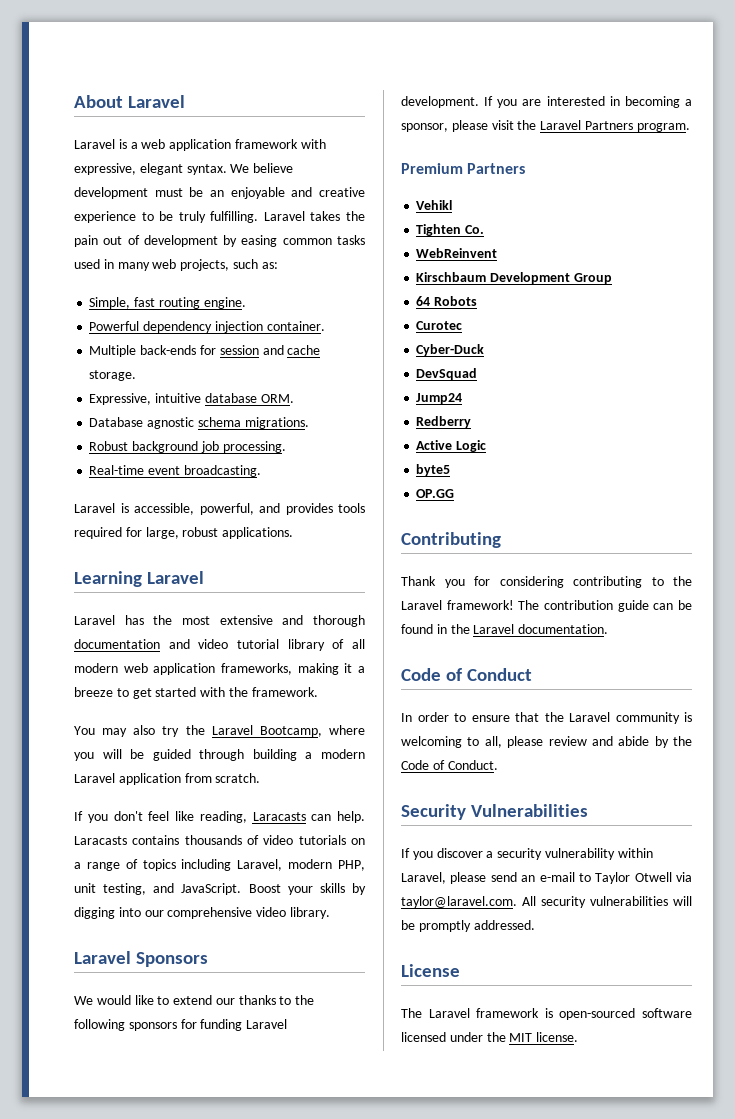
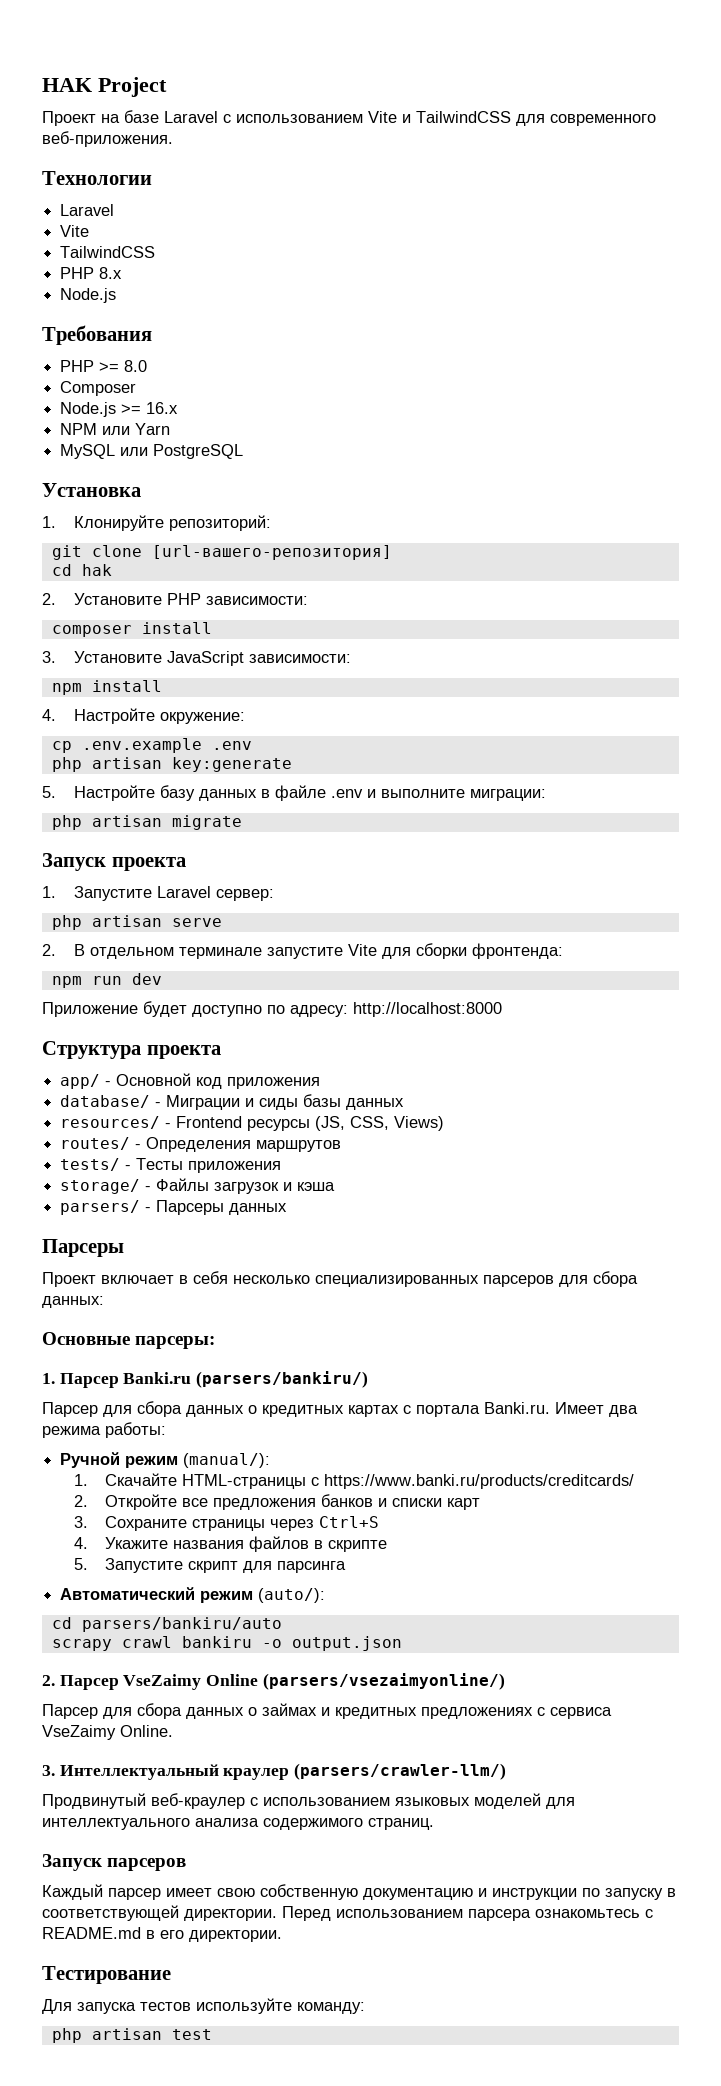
- About Laravel
- Laravel is a web application framework with expressive, elegant syntax. We believe development must be an enjoyable and creative experience to be truly fulfilling. Laravel takes the pain out of development by easing common tasks used in many web projects, such as:
- Simple, fast routing engine.
- Powerful dependency injection container.
- Multiple back-ends for session and cache storage.
- Expressive, intuitive database ORM.
- Database agnostic schema migrations.
- Robust background job processing.
- Real-time event broadcasting.
- Laravel is accessible, powerful, and provides tools required for large, robust applications.
- Learning Laravel
- Laravel has the most extensive and thorough documentation and video tutorial library of all modern web application frameworks, making it a breeze to get started with the framework.
- You may also try the Laravel Bootcamp, where you will be guided through building a modern Laravel application from scratch.
- If you don't feel like reading, Laracasts can help. Laracasts contains thousands of video tutorials on a range of topics including Laravel, modern PHP, unit testing, and JavaScript. Boost your skills by digging into our comprehensive video library.
- Laravel Sponsors
- We would like to extend our thanks to the following sponsors for funding Laravel development. If you are interested in becoming a sponsor, please visit the Laravel Partners program.
- Premium Partners
- Vehikl
- Tighten Co.
- WebReinvent
- Kirschbaum Development Group
- 64 Robots
- Curotec
- Cyber-Duck
- DevSquad
- Jump24
- Redberry
- Active Logic
- byte5
- OP.GG
- Contributing
- Thank you for considering contributing to the Laravel framework! The contribution guide can be found in the Laravel documentation.
- Code of Conduct
- In order to ensure that the Laravel community is welcoming to all, please review and abide by the Code of Conduct.
- Security Vulnerabilities
- If you discover a security vulnerability within Laravel, please send an e-mail to Taylor Otwell via taylor@laravel.com. All security vulnerabilities will be promptly addressed.
- License
- The Laravel framework is open-sourced software licensed under the MIT license.
+ HAK Project
+ Проект на базе Laravel с использованием Vite и TailwindCSS для современного веб-приложения.
+ Технологии
+ Laravel
+ Vite
+ TailwindCSS
+ PHP 8.x
+ Node.js
+ Требования
+ PHP >= 8.0
+ Composer
+ Node.js >= 16.x
+ NPM или Yarn
+ MySQL или PostgreSQL
+ Установка
+ 1. Клонируйте репозиторий:
+ git clone [url-вашего-репозитория]
+ cd hak
+ 2. Установите PHP зависимости:
+ composer install
+ 3. Установите JavaScript зависимости:
+ npm install
+ 4. Настройте окружение:
+ cp .env.example .env
+ php artisan key:generate
+ 5. Настройте базу данных в файле .env и выполните миграции:
+ php artisan migrate
+ Запуск проекта
+ 1. Запустите Laravel сервер:
+ php artisan serve
+ 2. В отдельном терминале запустите Vite для сборки фронтенда:
+ npm run dev
+ Приложение будет доступно по адресу: http://localhost:8000
+ Структура проекта
+ app/ - Основной код приложения
+ database/ - Миграции и сиды базы данных
+ resources/ - Frontend ресурсы (JS, CSS, Views)
+ routes/ - Определения маршрутов
+ tests/ - Тесты приложения
+ storage/ - Файлы загрузок и кэша
+ parsers/ - Парсеры данных
+ Парсеры
+ Проект включает в себя несколько специализированных парсеров для сбора данных:
+ Основные парсеры:
+ 1. Парсер Banki.ru (parsers/bankiru/)
+ Парсер для сбора данных о кредитных картах с портала Banki.ru. Имеет два режима работы:
+ Ручной режим (manual/):
+ 1. Скачайте HTML-страницы с https://www.banki.ru/products/creditcards/
+ 2. Откройте все предложения банков и списки карт
+ 3. Сохраните страницы через Ctrl+S
+ 4. Укажите названия файлов в скрипте
+ 5. Запустите скрипт для парсинга
+ Автоматический режим (auto/):
+ cd parsers/bankiru/auto
+ scrapy crawl bankiru -o output.json
+ 2. Парсер VseZaimy Online (parsers/vsezaimyonline/)
+ Парсер для сбора данных о займах и кредитных предложениях с сервиса VseZaimy Online.
+ 3. Интеллектуальный краулер (parsers/crawler-llm/)
+ Продвинутый веб-краулер с использованием языковых моделей для интеллектуального анализа содержимого страниц.
+ Запуск парсеров
+ Каждый парсер имеет свою собственную документацию и инструкции по запуску в соответствующей директории. Перед использованием парсера ознакомьтесь с README.md в его директории.
+ Тестирование
+ Для запуска тестов используйте команду:
+ php artisan test

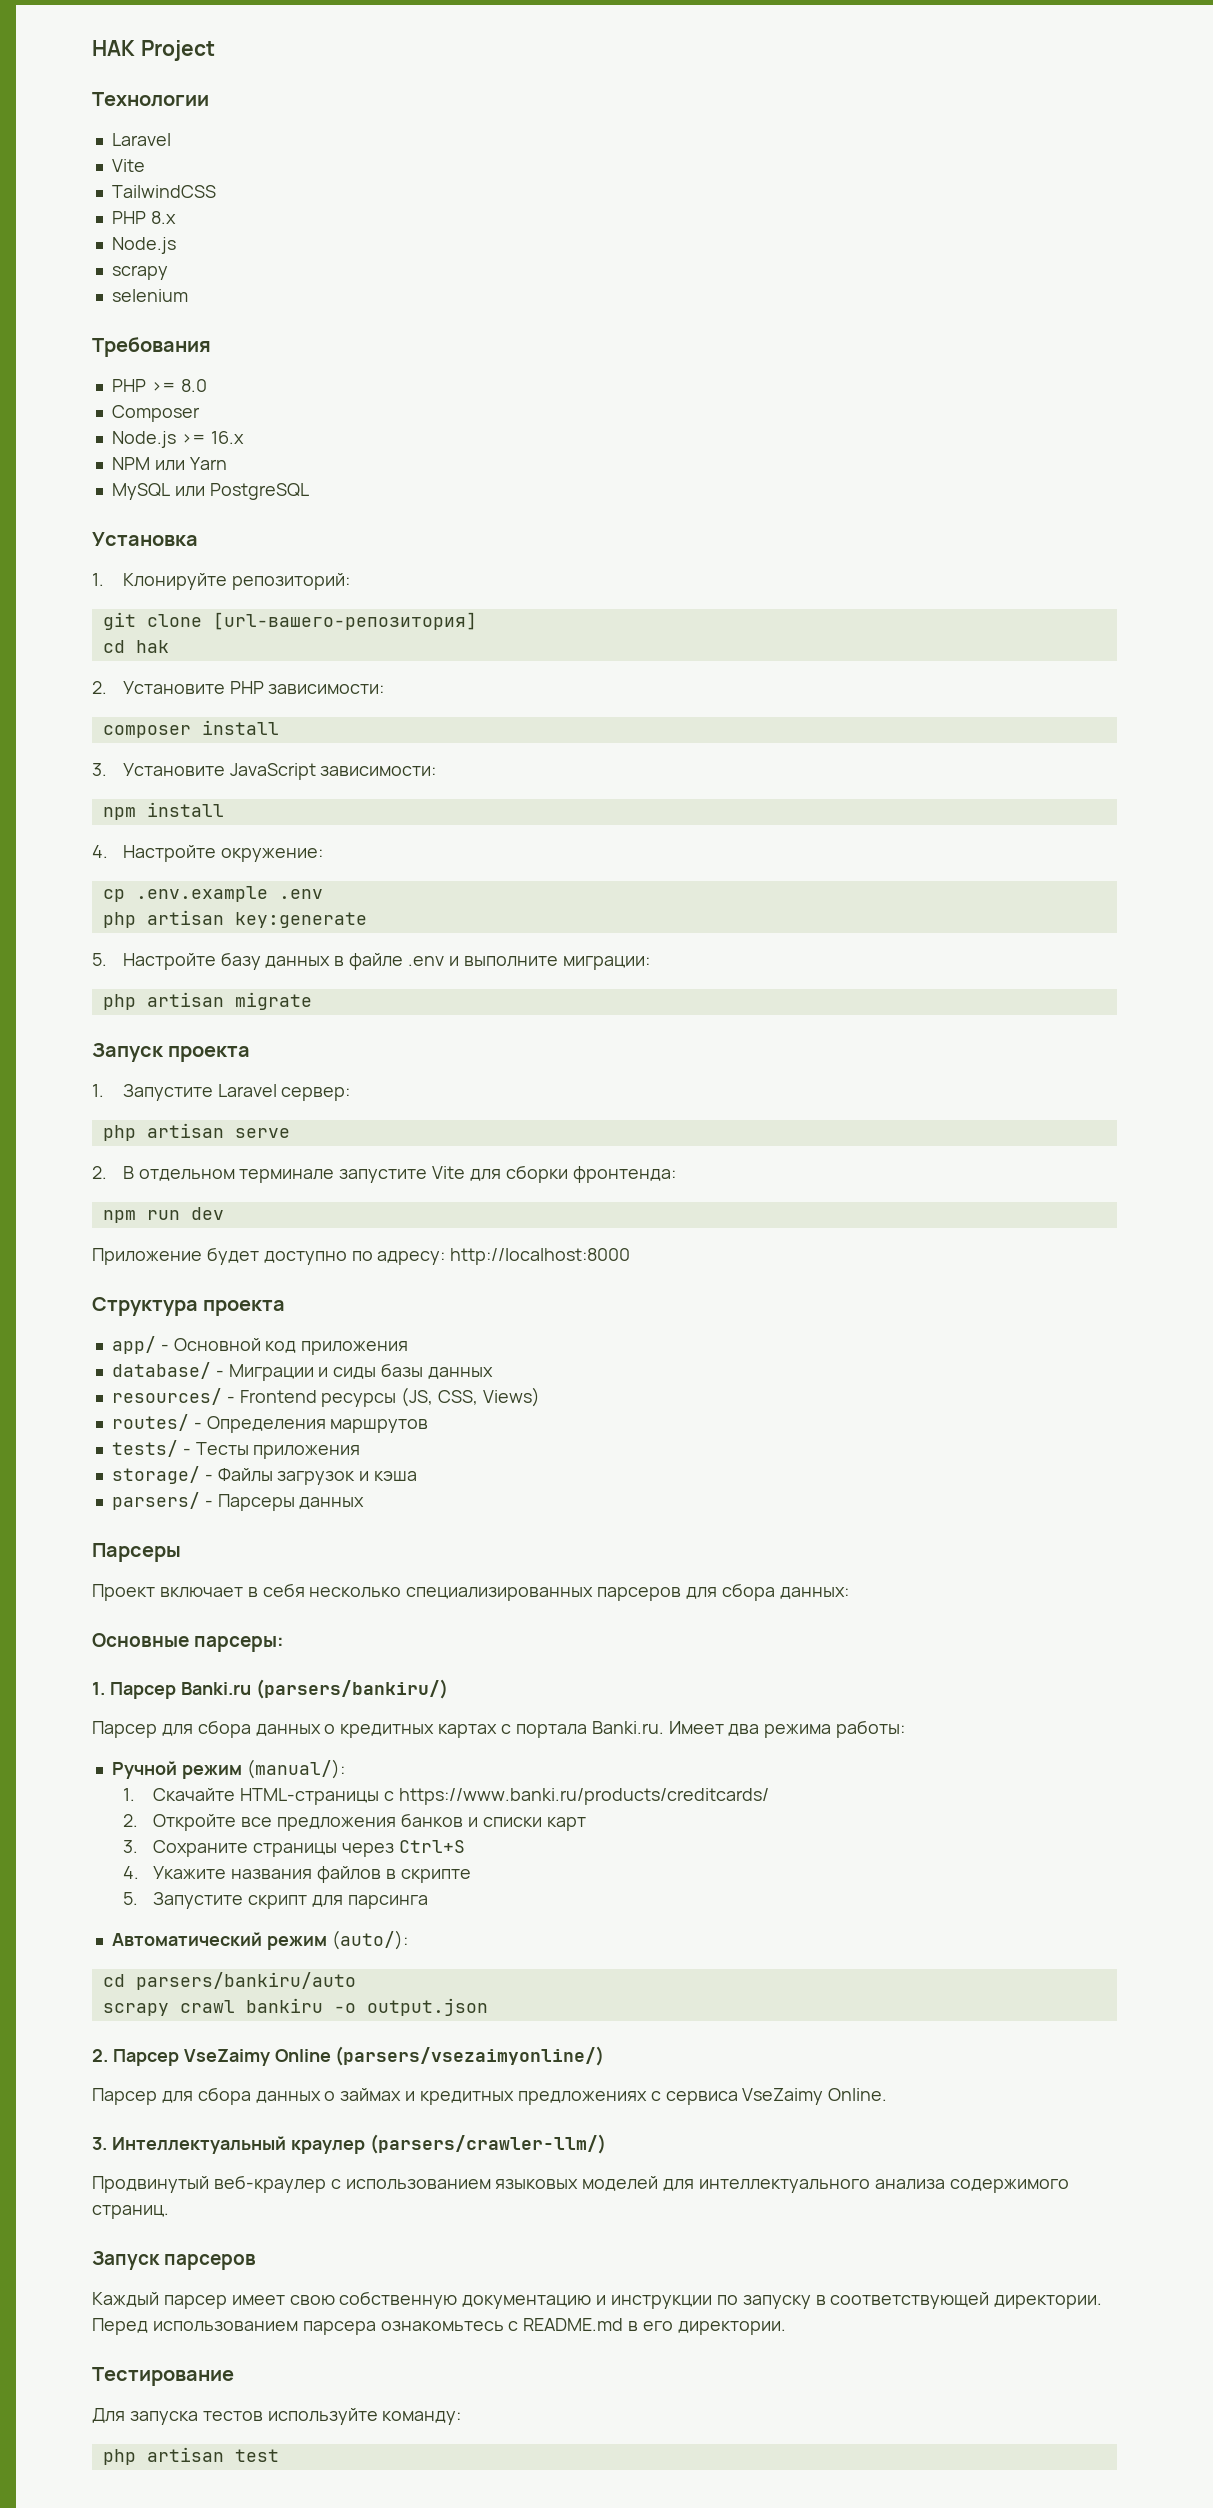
- Проект на базе Laravel с использованием Vite и TailwindCSS для современного веб-приложения.
  PHP 8.x
  Node.js
+ scrapy
+ selenium

